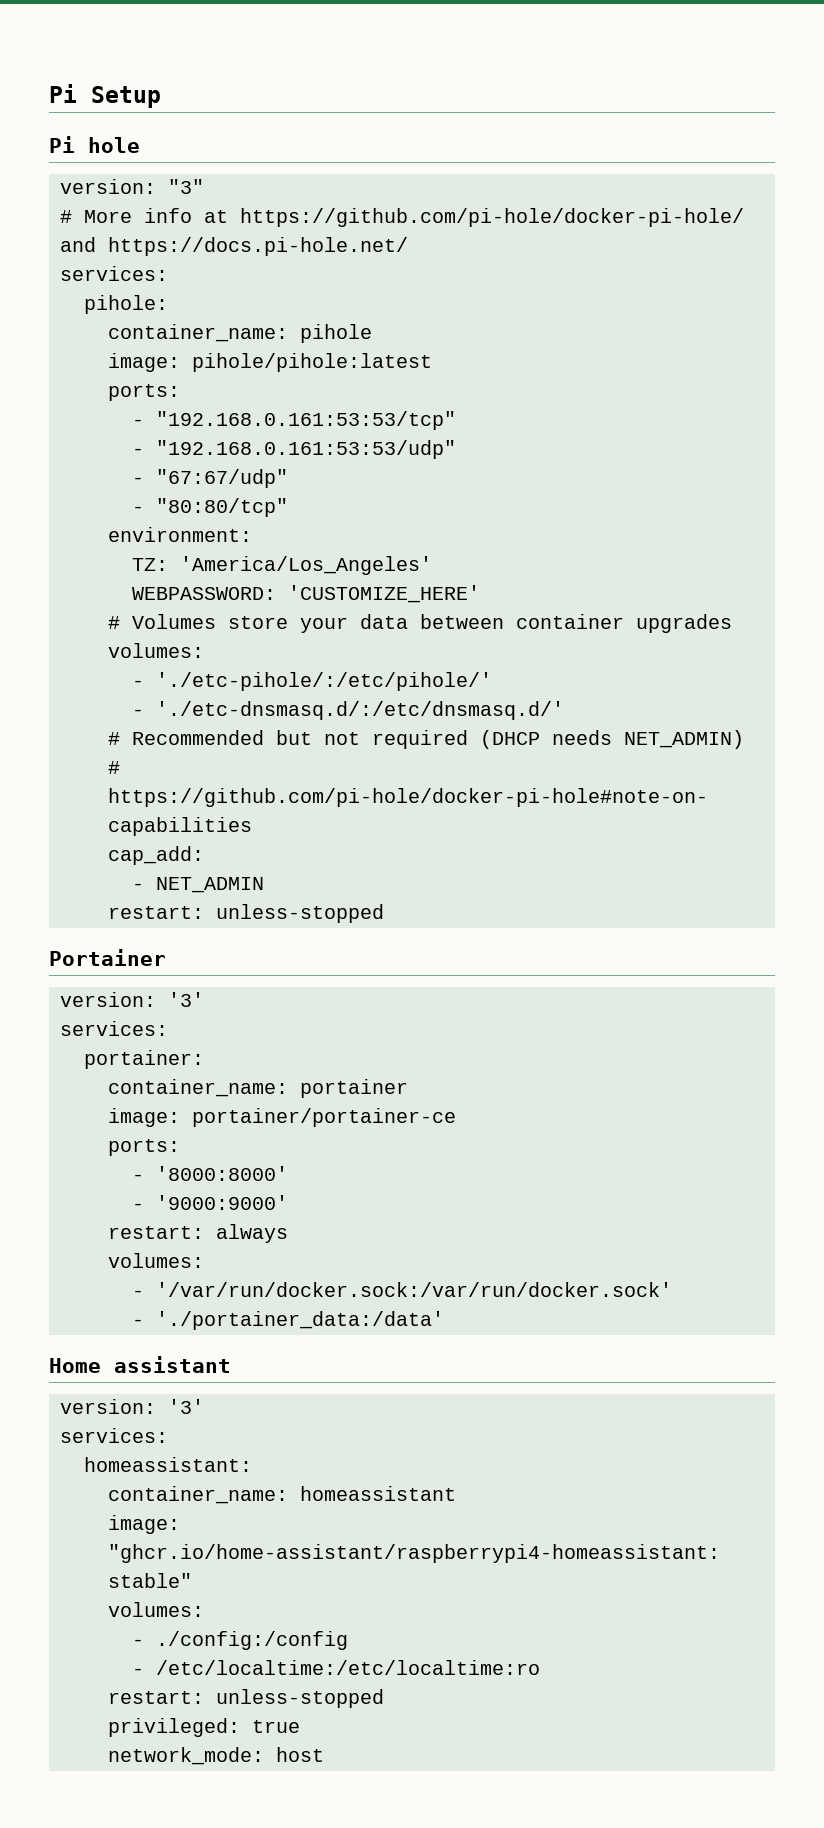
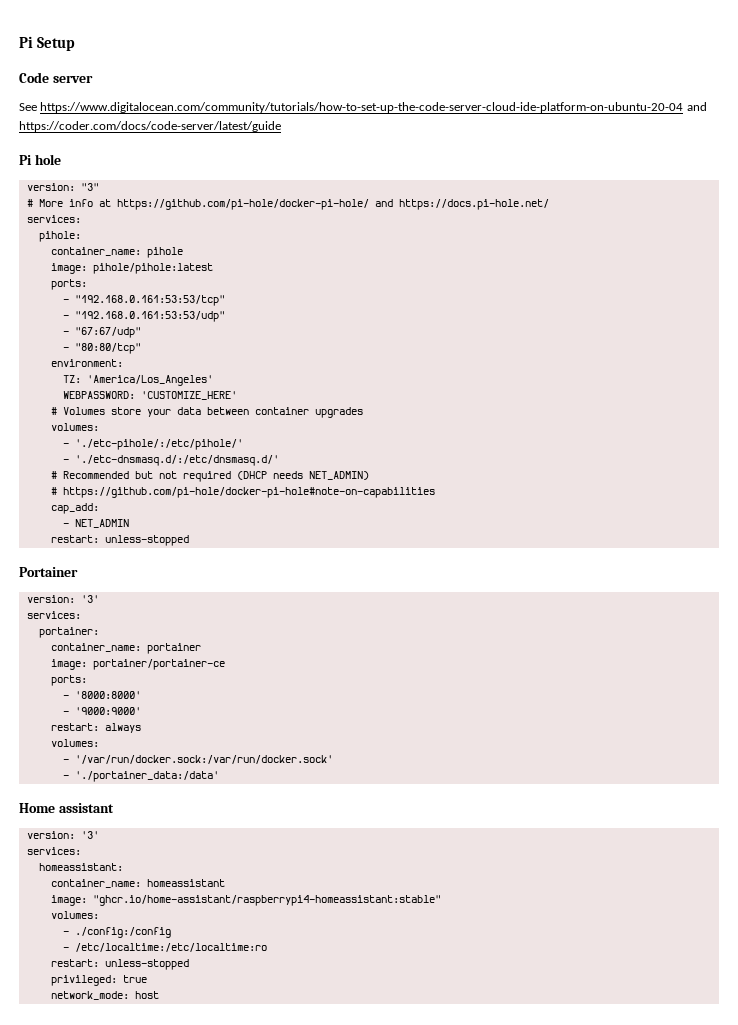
+ Code server
+ See https://www.digitalocean.com/community/tutorials/how-to-set-up-the-code-server-cloud-ide-platform-on-ubuntu-20-04 and https://coder.com/docs/code-server/latest/guide

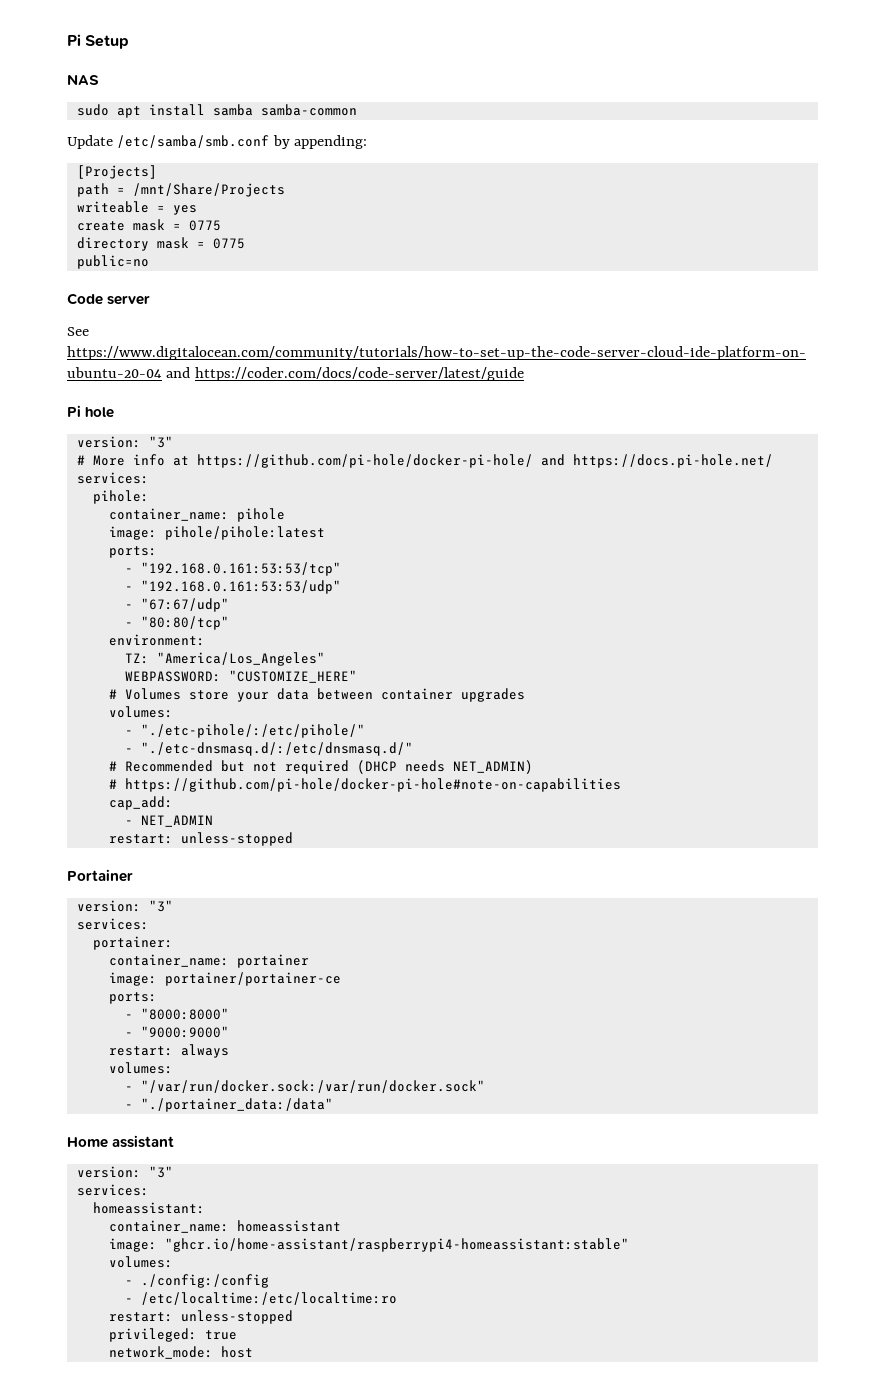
+ NAS
+ sudo apt install samba samba-common
+ Update /etc/samba/smb.conf by appending:
+ [Projects]
+ path = /mnt/Share/Projects
+ writeable = yes
+ create mask = 0775
+ directory mask = 0775
+ public=no
- TZ: 'America/Los_Angeles'
+ TZ: "America/Los_Angeles"
- WEBPASSWORD: 'CUSTOMIZE_HERE'
+ WEBPASSWORD: "CUSTOMIZE_HERE"
- - './etc-pihole/:/etc/pihole/'
- - './etc-dnsmasq.d/:/etc/dnsmasq.d/'
+ - "./etc-pihole/:/etc/pihole/"
+ - "./etc-dnsmasq.d/:/etc/dnsmasq.d/"
  Portainer
- version: '3'
+ version: "3"
- - '8000:8000'
- - '9000:9000'
+ - "8000:8000"
+ - "9000:9000"
- - '/var/run/docker.sock:/var/run/docker.sock'
- - './portainer_data:/data'
+ - "/var/run/docker.sock:/var/run/docker.sock"
+ - "./portainer_data:/data"
  Home assistant
- version: '3'
+ version: "3"

